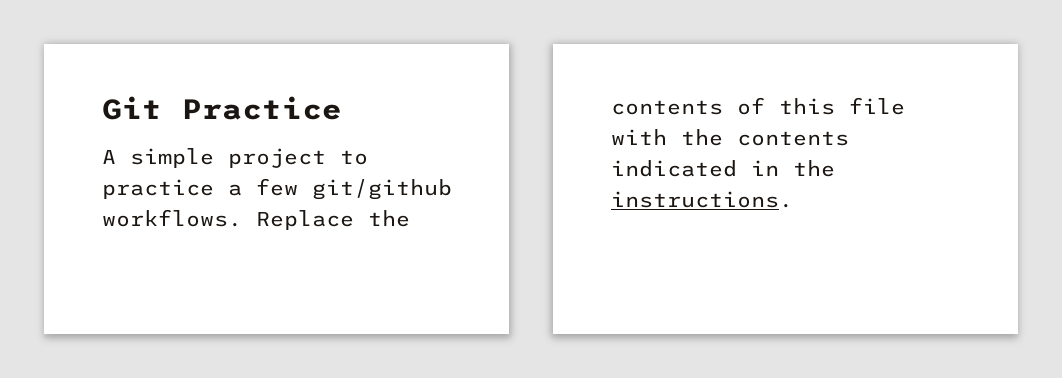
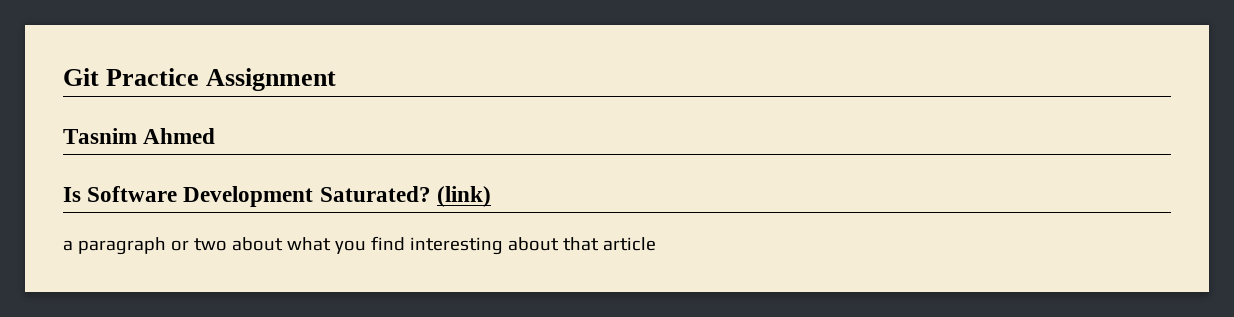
- Git Practice
- A simple project to practice a few git/github workflows. Replace the contents of this file with the contents indicated in the instructions.
+ Git Practice Assignment
+ Tasnim Ahmed
+ Is Software Development Saturated? (link)
+ a paragraph or two about what you find interesting about that article

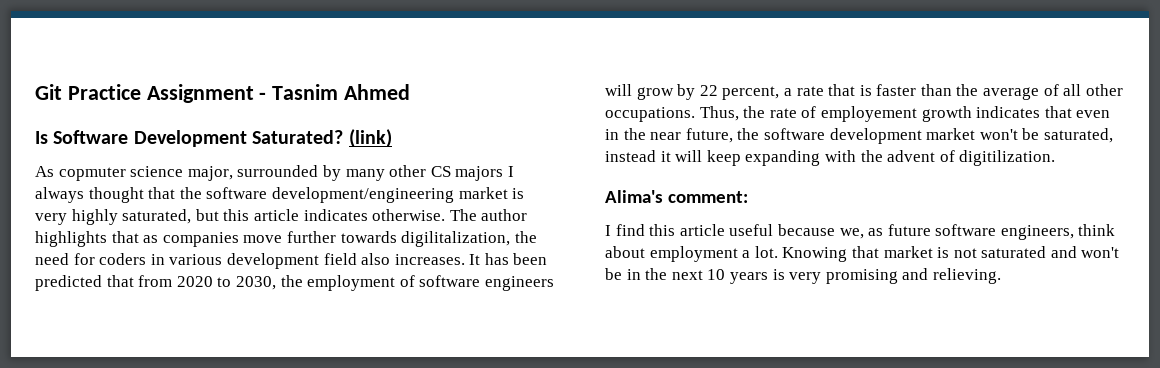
- Git Practice Assignment
- Tasnim Ahmed
+ Git Practice Assignment - Tasnim Ahmed
- a paragraph or two about what you find interesting about that article
+ As copmuter science major, surrounded by many other CS majors I always thought that the software development/engineering market is very highly saturated, but this article indicates otherwise. The author highlights that as companies move further towards digilitalization, the need for coders in various development field also increases. It has been predicted that from 2020 to 2030, the employment of software engineers will grow by 22 percent, a rate that is faster than the average of all other occupations. Thus, the rate of employement growth indicates that even in the near future, the software development market won't be saturated, instead it will keep expanding with the advent of digitilization.
+ Alima's comment:
+ I find this article useful because we, as future software engineers, think about employment a lot. Knowing that market is not saturated and won't be in the next 10 years is very promising and relieving.

